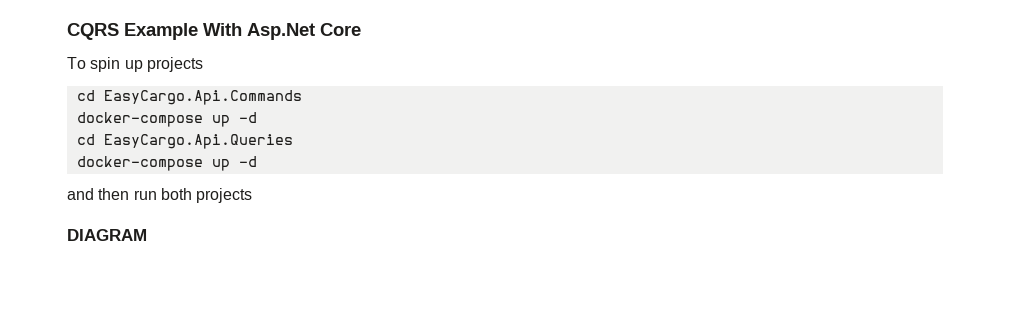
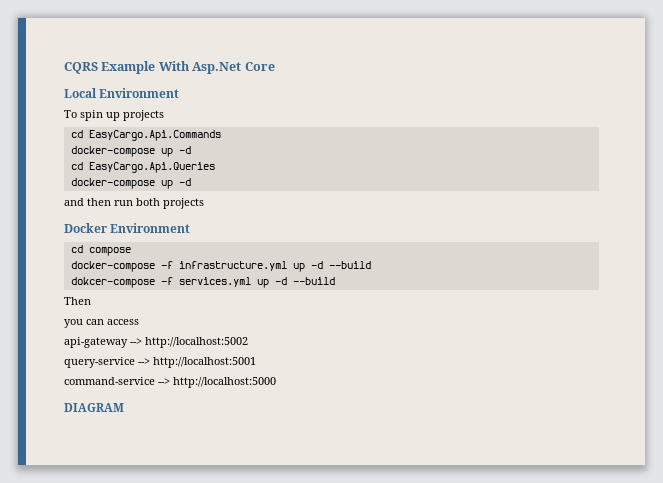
+ Local Environment
+ Docker Environment
+ cd compose
+ docker-compose -f infrastructure.yml up -d --build
+ dokcer-compose -f services.yml up -d --build
+ Then
+ you can access
+ api-gateway --> http://localhost:5002
+ query-service --> http://localhost:5001
+ command-service --> http://localhost:5000

